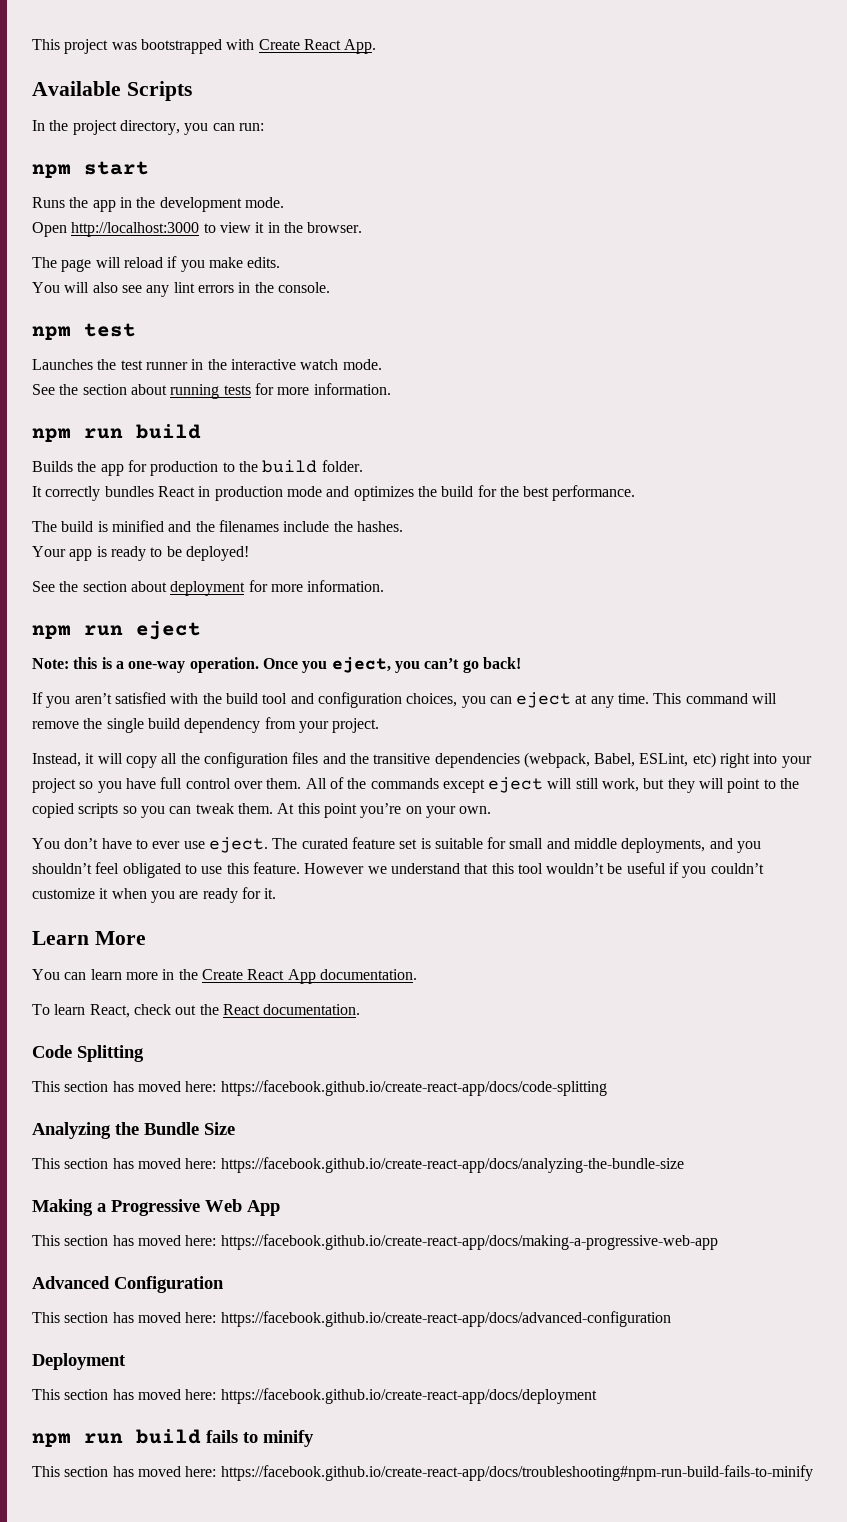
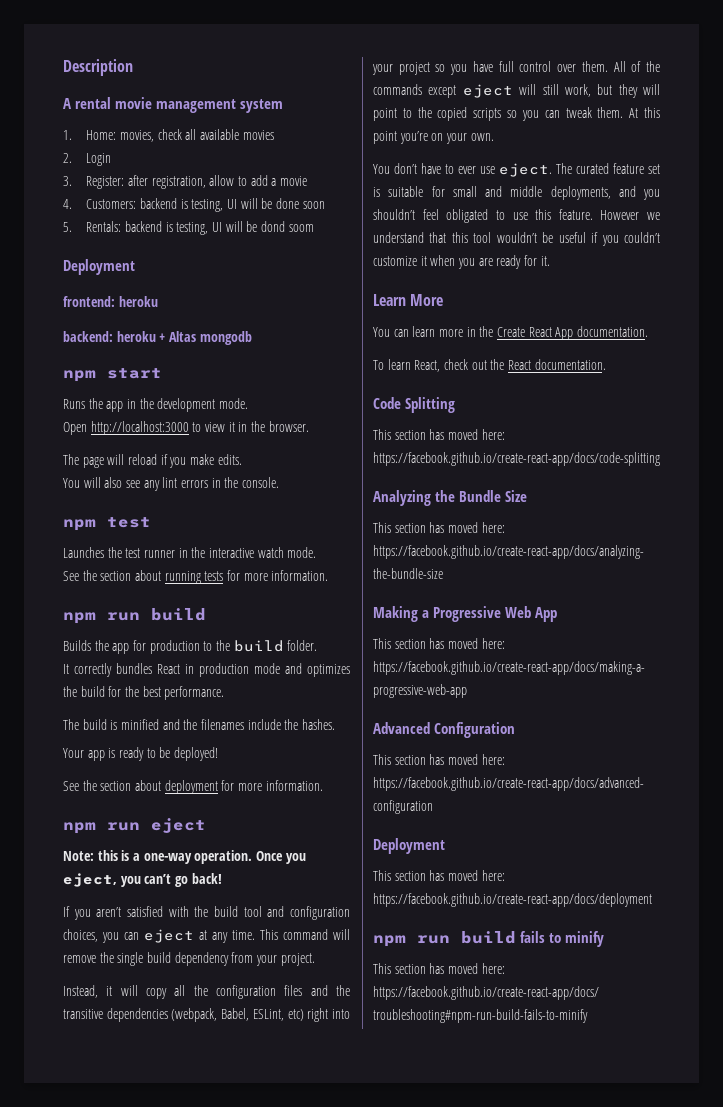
- This project was bootstrapped with Create React App.
- Available Scripts
- In the project directory, you can run:
+ Description
+ A rental movie management system
+ 1. Home: movies, check all available movies
+ 2. Login
+ 3. Register: after registration, allow to add a movie
+ 4. Customers: backend is testing, UI will be done soon
+ 5. Rentals: backend is testing, UI will be dond soom
+ Deployment
+ frontend: heroku
+ backend: heroku + Altas mongodb

